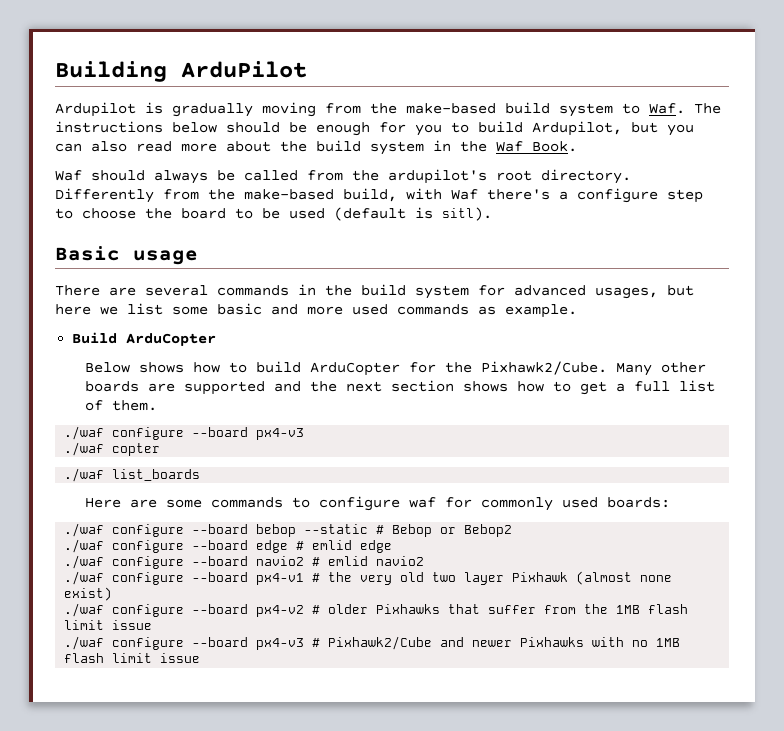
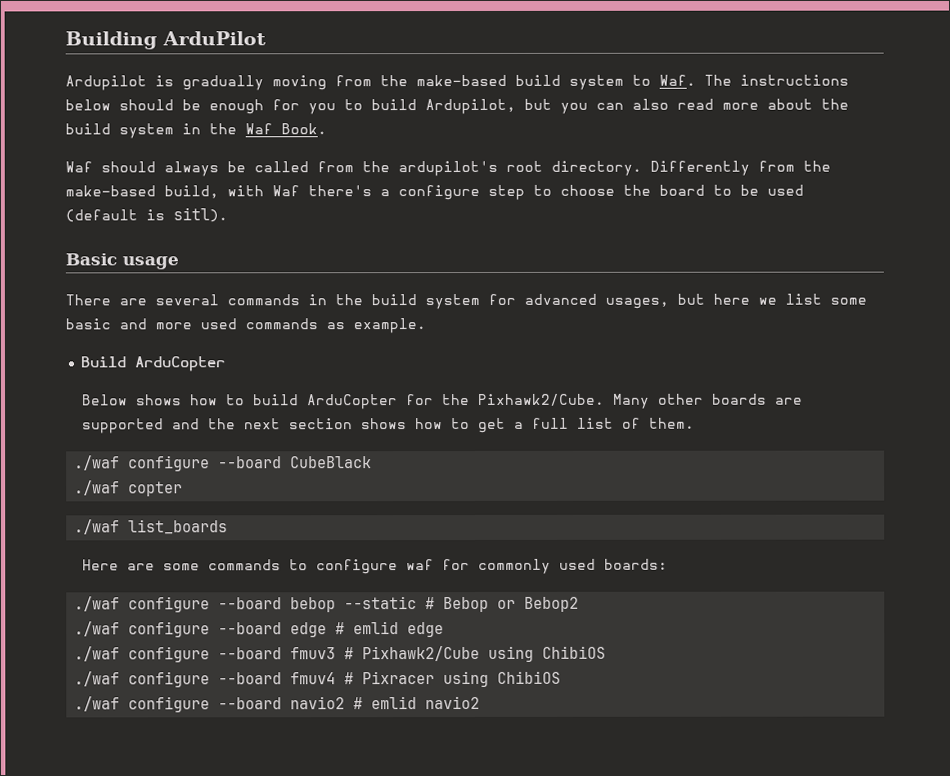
  Many other boards are supported and the next section shows how to get a full list of them.
- ./waf configure --board px4-v3
+ ./waf configure --board CubeBlack
+ ./waf configure --board fmuv3 # Pixhawk2/Cube using ChibiOS
+ ./waf configure --board fmuv4 # Pixracer using ChibiOS
- ./waf configure --board px4-v1 # the very old two layer Pixhawk (almost none exist)
- ./waf configure --board px4-v2 # older Pixhawks that suffer from the 1MB flash limit issue
- ./waf configure --board px4-v3 # Pixhawk2/Cube and newer Pixhawks with no 1MB flash limit issue

